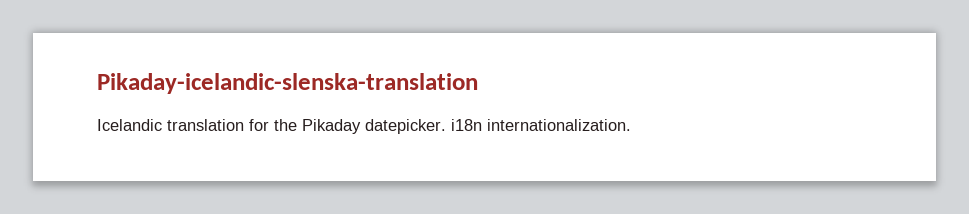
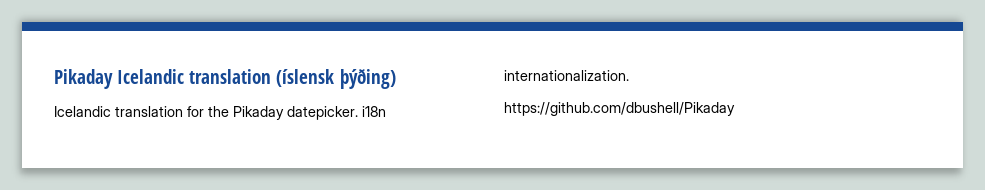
- Pikaday-icelandic-slenska-translation
+ Pikaday Icelandic translation (íslensk þýðing)
+ https://github.com/dbushell/Pikaday

